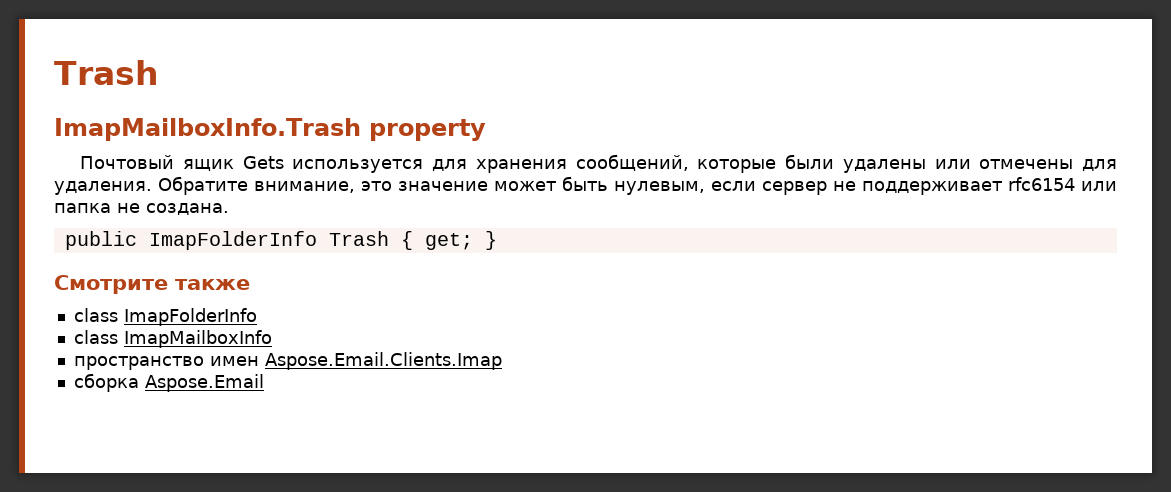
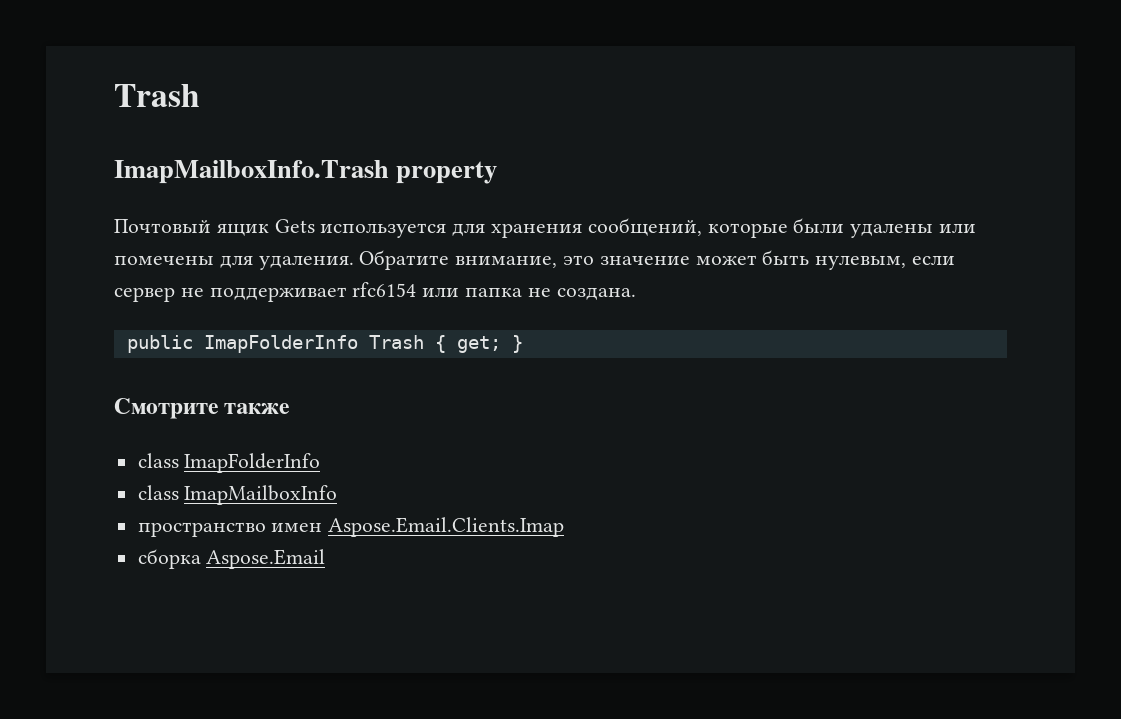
- Почтовый ящик Gets используется для хранения сообщений, которые были удалены или отмечены для удаления.
+ Почтовый ящик Gets используется для хранения сообщений, которые были удалены или помечены для удаления.

